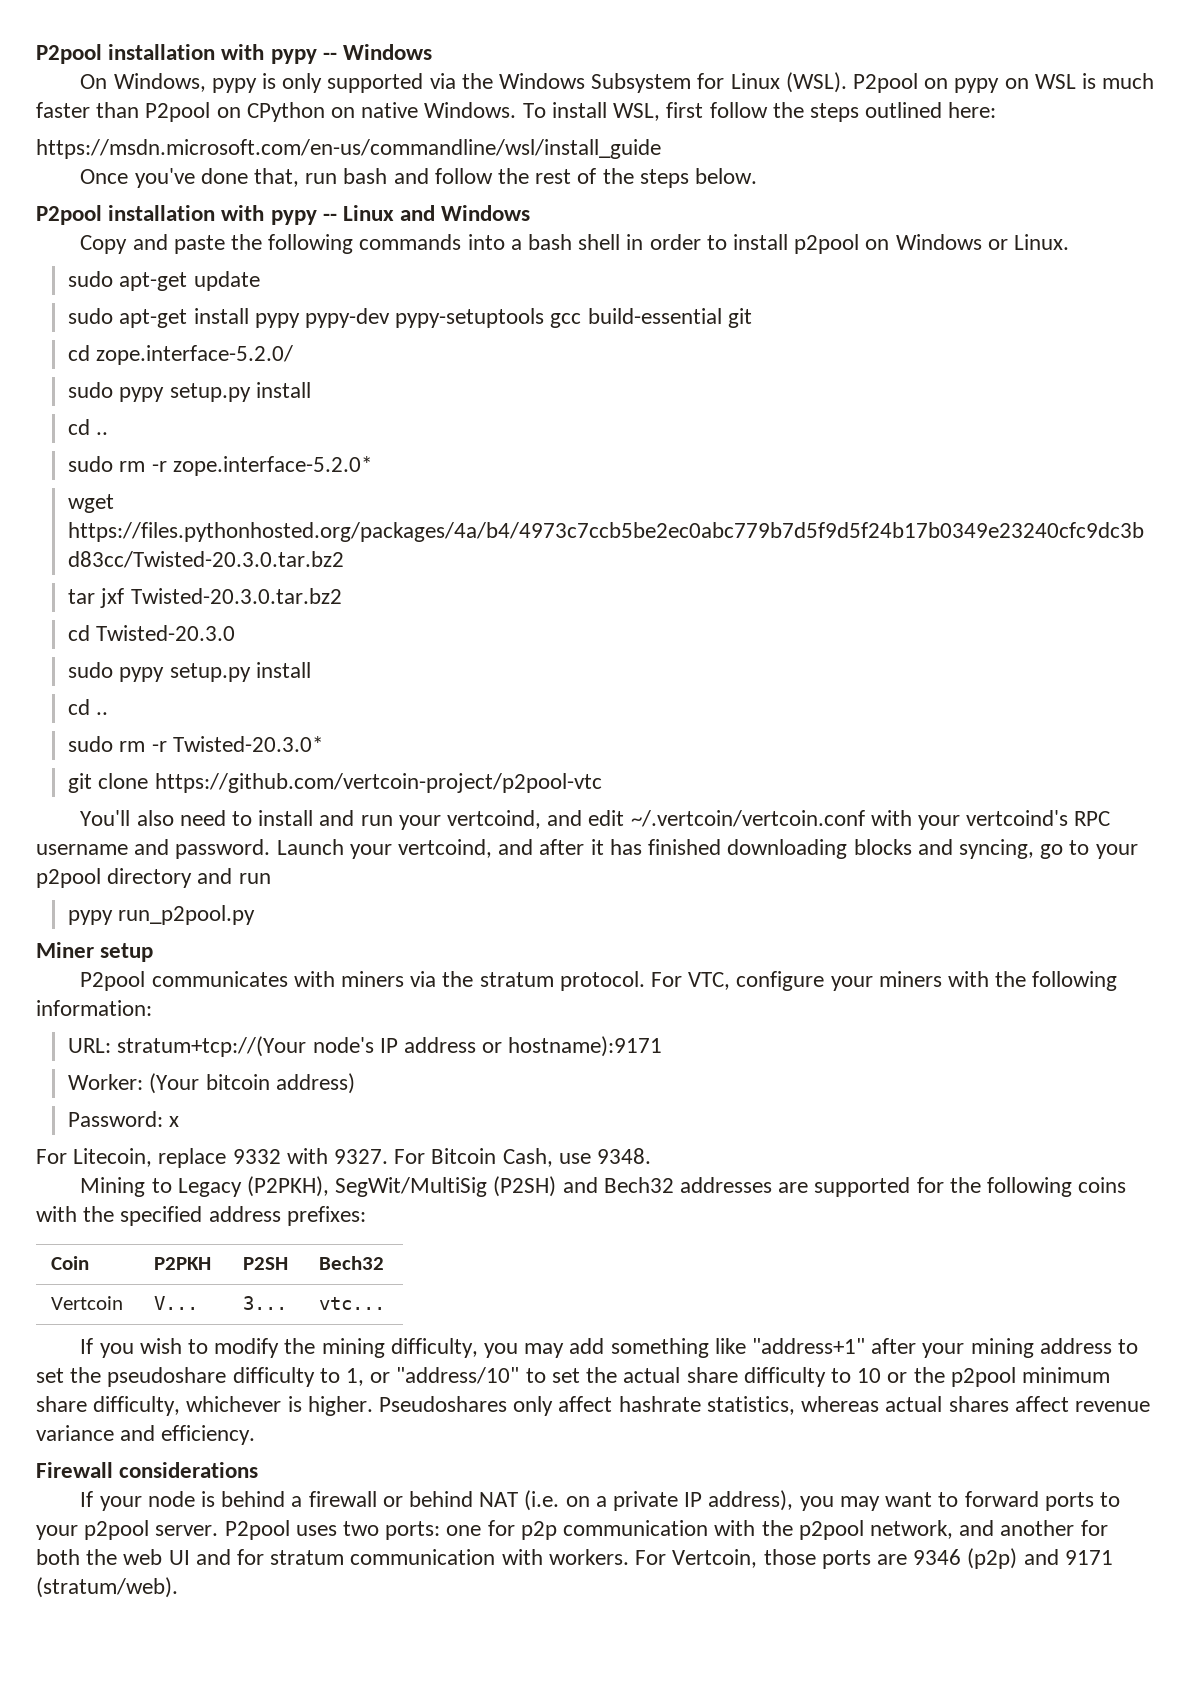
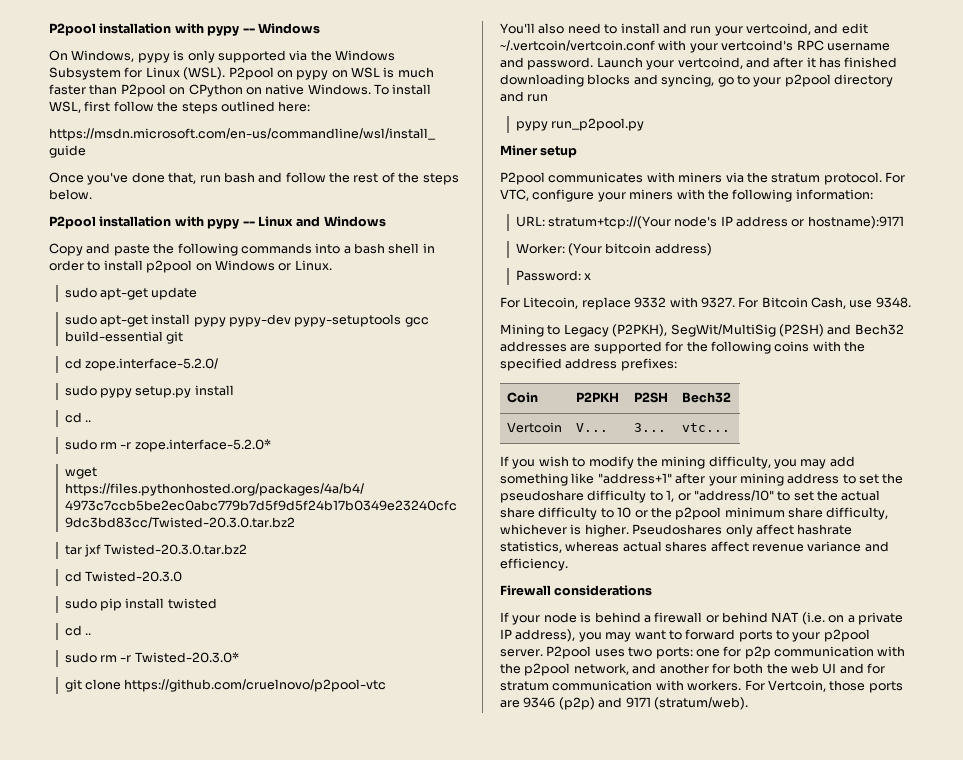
  cd Twisted-20.3.0
- sudo pypy setup.py install
+ sudo pip install twisted
- git clone https://github.com/vertcoin-project/p2pool-vtc
+ git clone https://github.com/cruelnovo/p2pool-vtc

